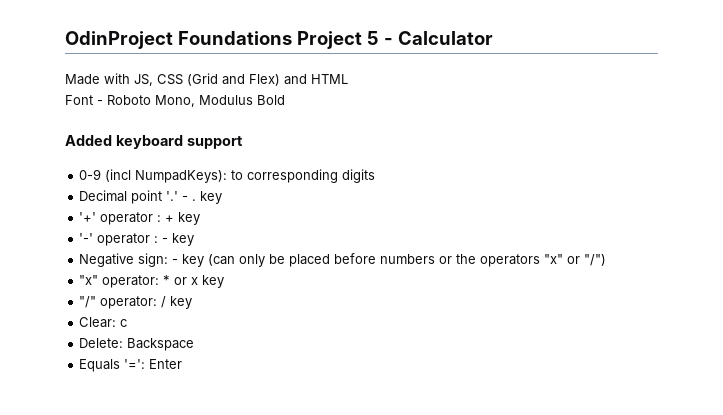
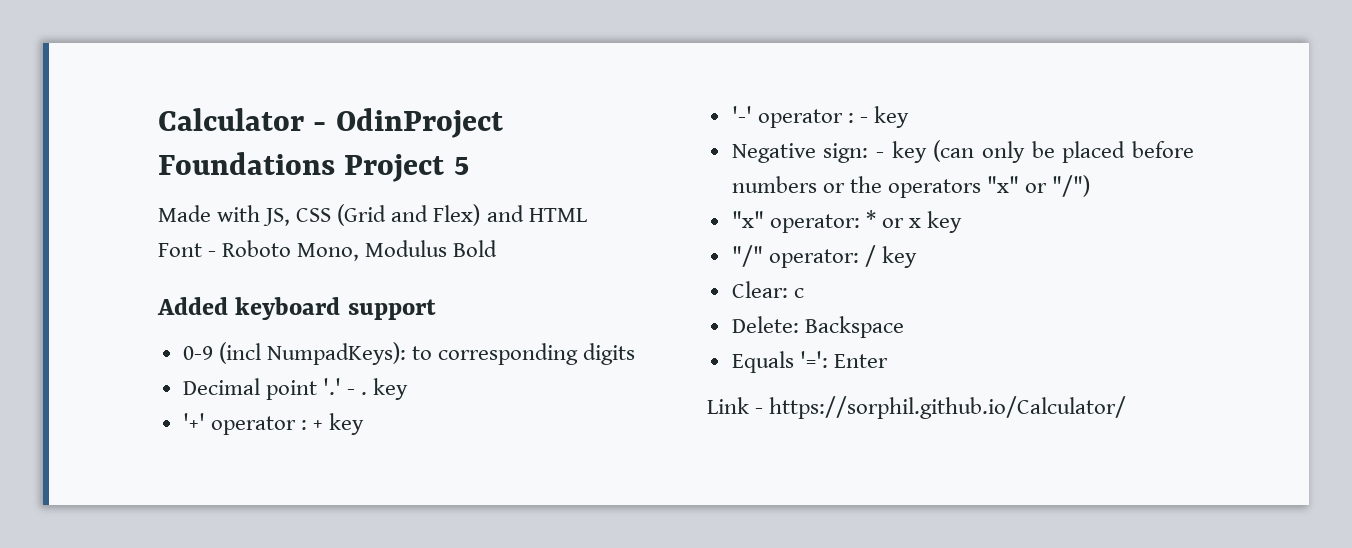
- OdinProject Foundations Project 5 - Calculator
+ Calculator - OdinProject Foundations Project 5
+ Link - https://sorphil.github.io/Calculator/

